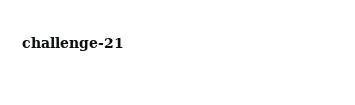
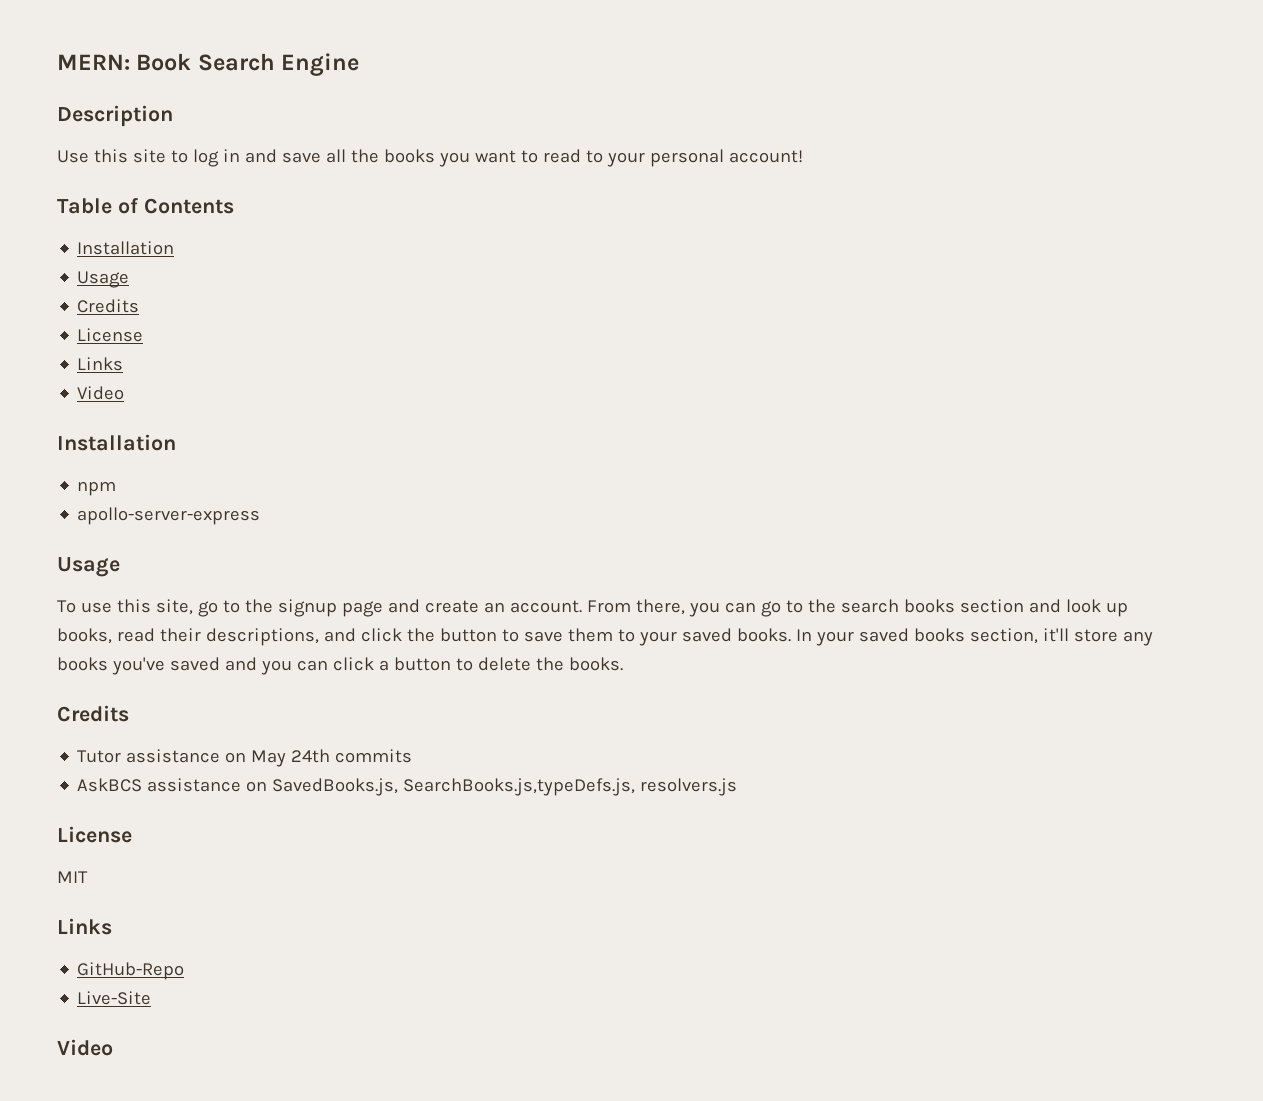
- challenge-21
+ MERN: Book Search Engine
+ Description
+ Use this site to log in and save all the books you want to read to your personal account!
+ Table of Contents
+ Installation
+ Usage
+ Credits
+ License
+ Links
+ Video
+ Installation
+ npm
+ apollo-server-express
+ Usage
+ To use this site, go to the signup page and create an account. From there, you can go to the search books section and look up books, read their descriptions, and click the button to save them to your saved books. In your saved books section, it'll store any books you've saved and you can click a button to delete the books.
+ Credits
+ Tutor assistance on May 24th commits
+ AskBCS assistance on SavedBooks.js, SearchBooks.js,typeDefs.js, resolvers.js
+ License
+ MIT
+ Links
+ GitHub-Repo
+ Live-Site
+ Video

